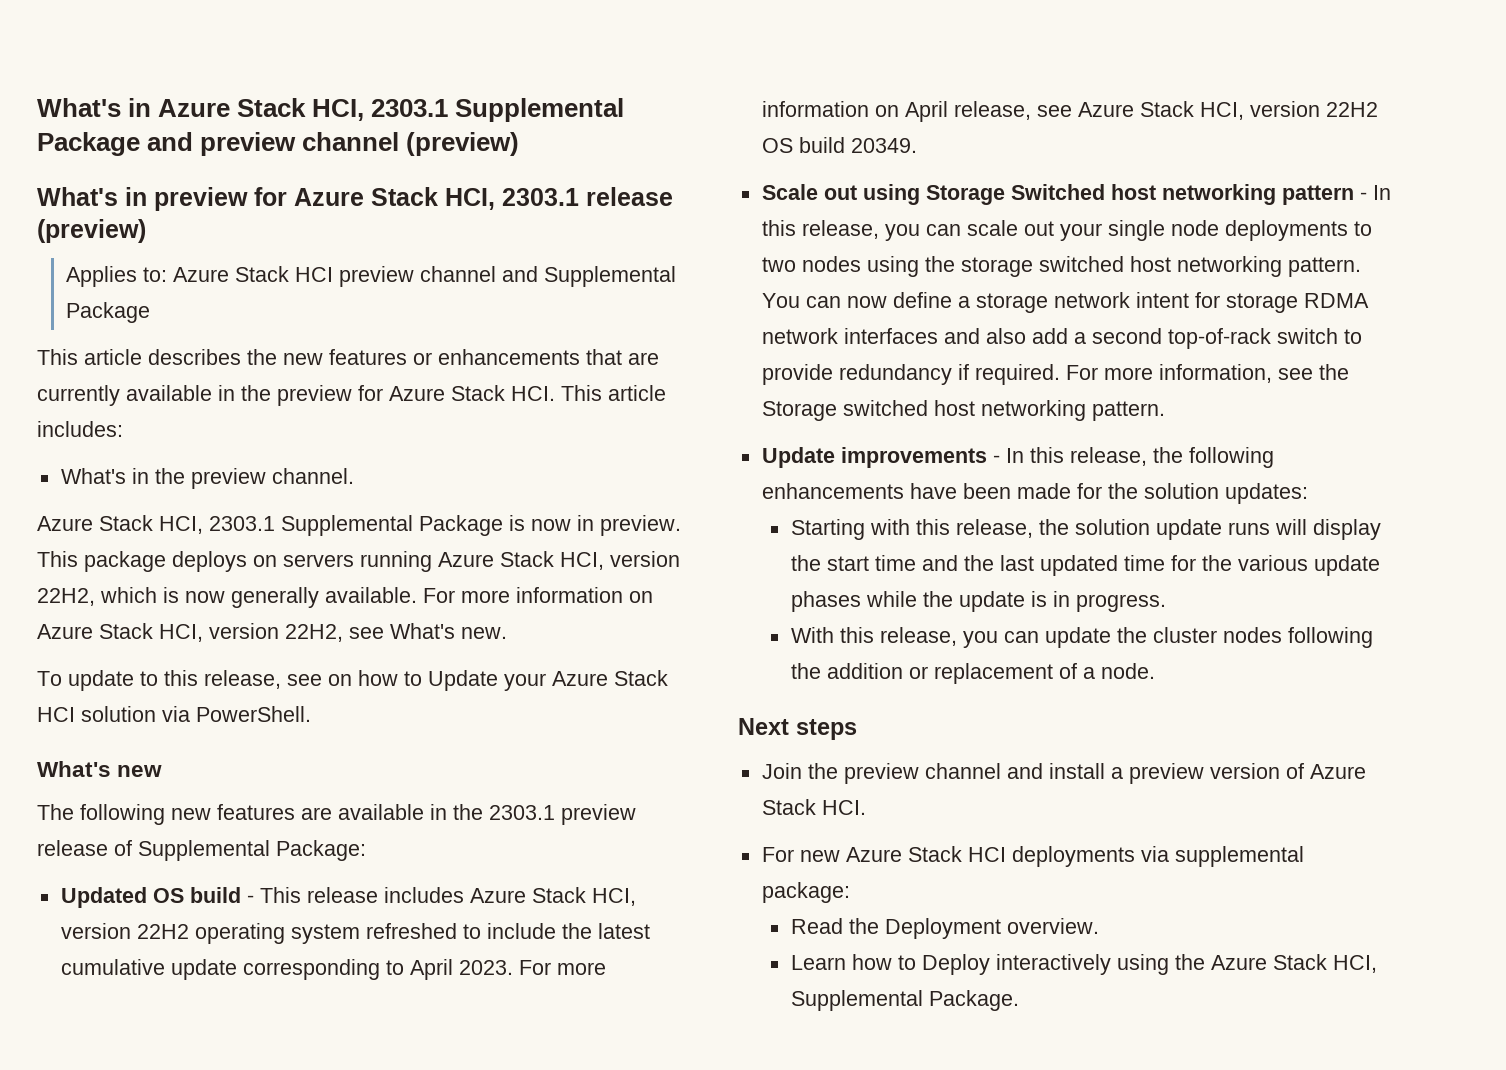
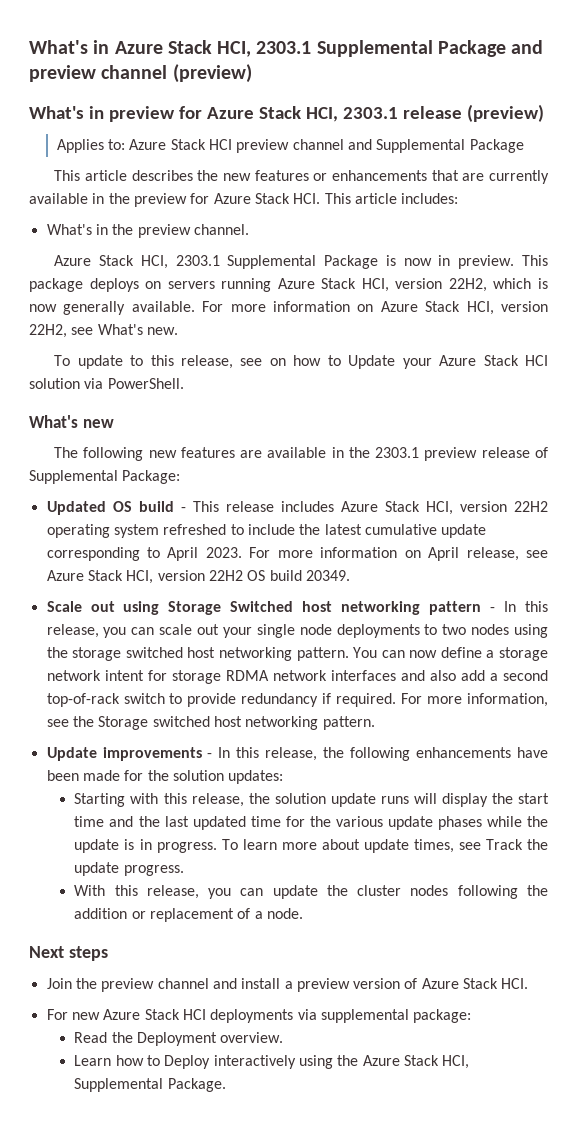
+ To learn more about update times, see Track the update progress.

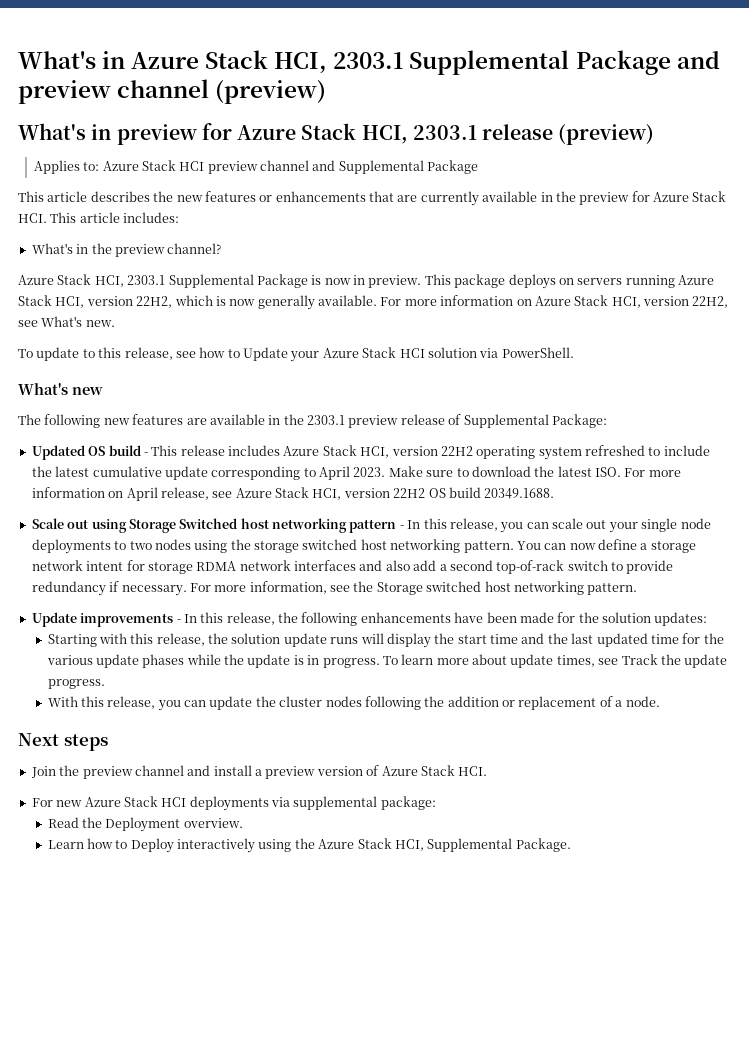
- What's in the preview channel.
+ What's in the preview channel?
- To update to this release, see on how to Update your Azure Stack HCI solution via PowerShell.
+ To update to this release, see how to Update your Azure Stack HCI solution via PowerShell.
- For more information on April release, see Azure Stack HCI, version 22H2 OS build 20349.
+ Make sure to download the latest ISO. For more information on April release, see Azure Stack HCI, version 22H2 OS build 20349.1688.
- You can now define a storage network intent for storage RDMA network interfaces and also add a second top-of-rack switch to provide redundancy if required.
+ You can now define a storage network intent for storage RDMA network interfaces and also add a second top-of-rack switch to provide redundancy if necessary.

